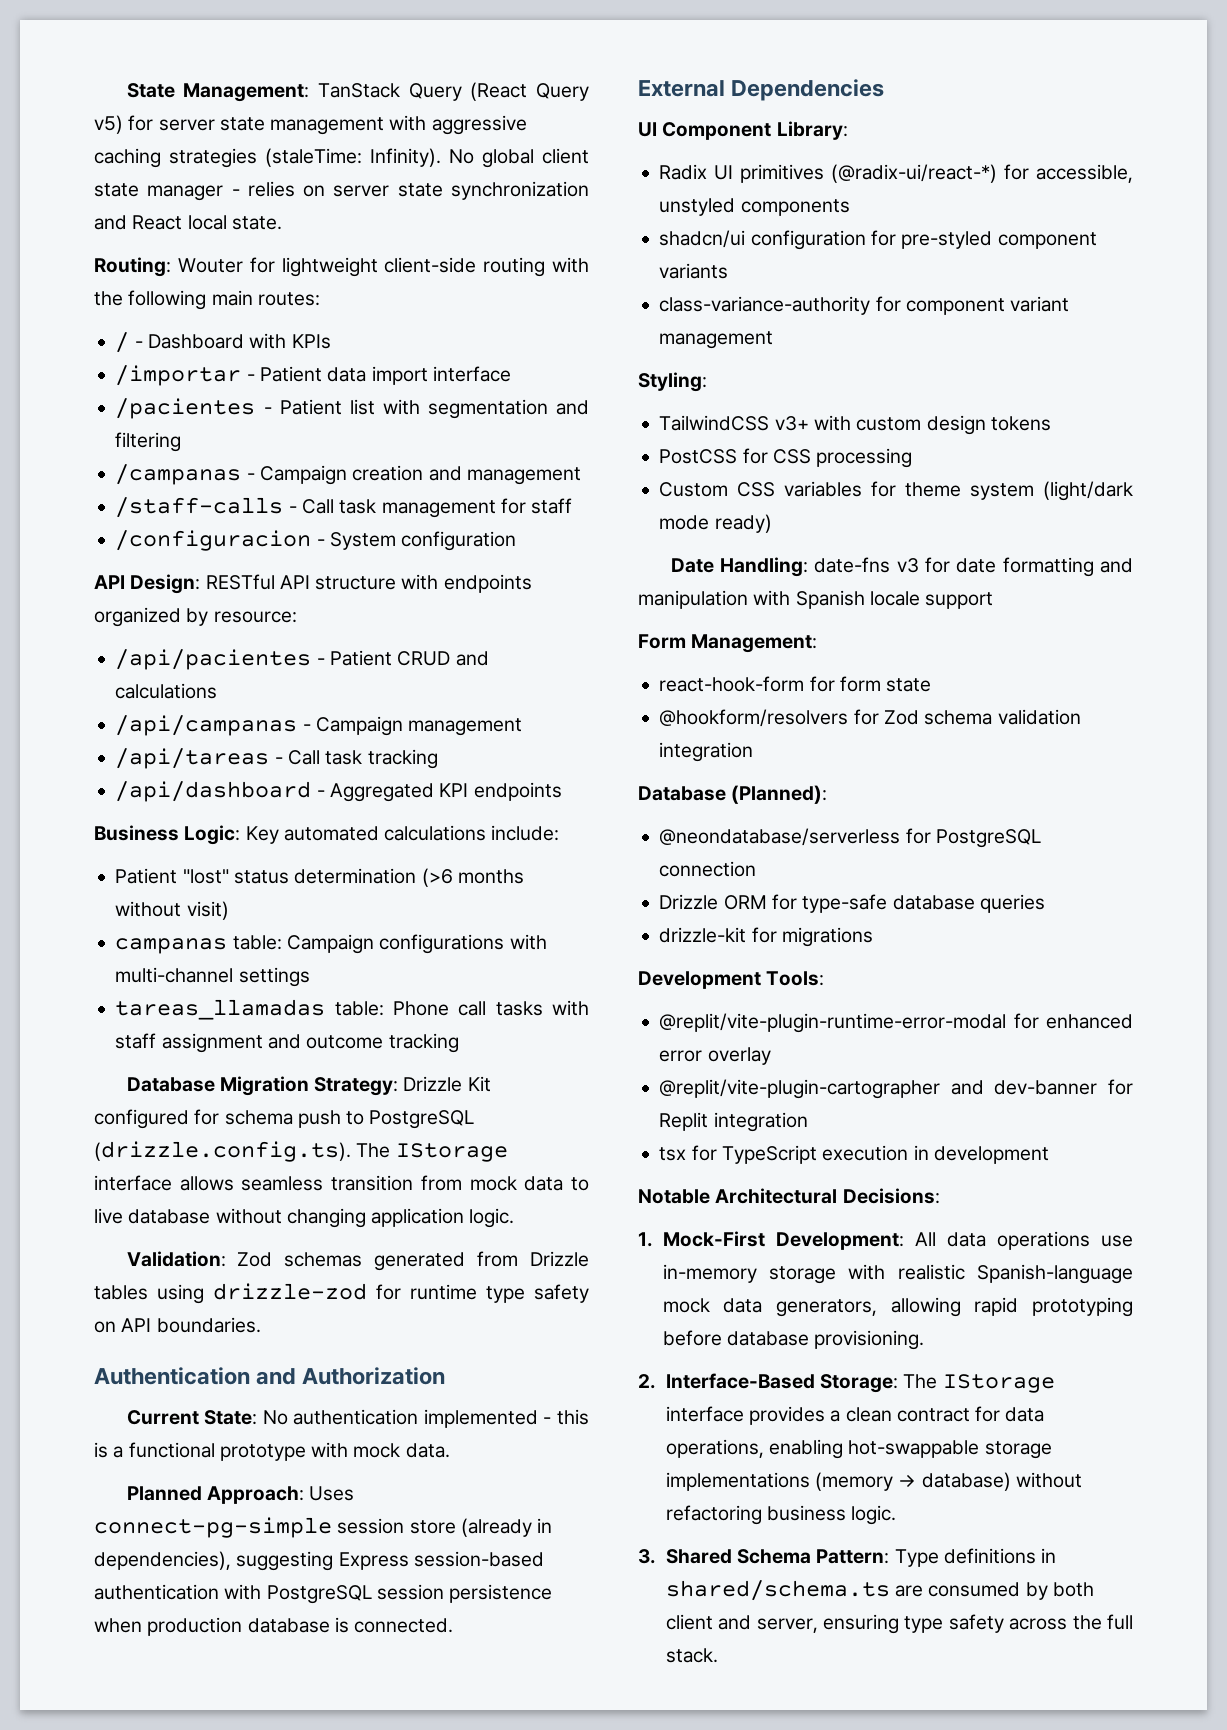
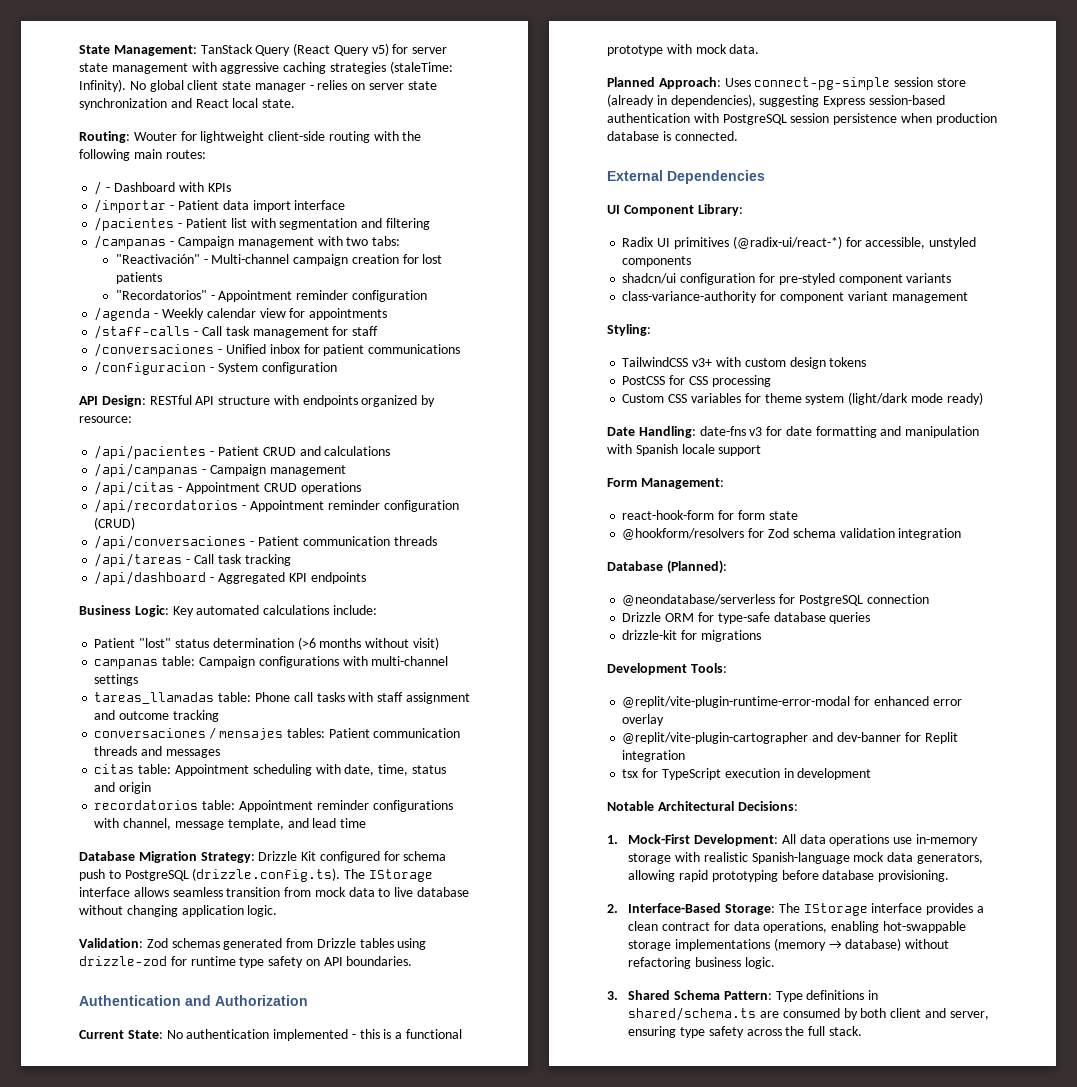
- /campanas - Campaign creation and management
+ /campanas - Campaign management with two tabs:
+ "Reactivación" - Multi-channel campaign creation for lost patients
+ "Recordatorios" - Appointment reminder configuration
+ /agenda - Weekly calendar view for appointments
+ /conversaciones - Unified inbox for patient communications
+ /api/citas - Appointment CRUD operations
+ /api/recordatorios - Appointment reminder configuration (CRUD)
+ /api/conversaciones - Patient communication threads
+ conversaciones / mensajes tables: Patient communication threads and messages
+ citas table: Appointment scheduling with date, time, status and origin
+ recordatorios table: Appointment reminder configurations with channel, message template, and lead time

